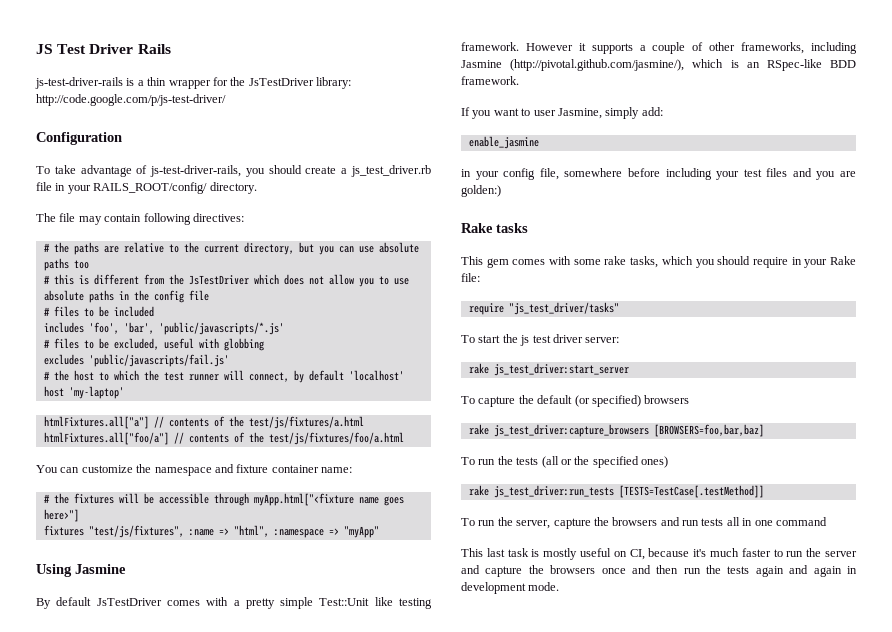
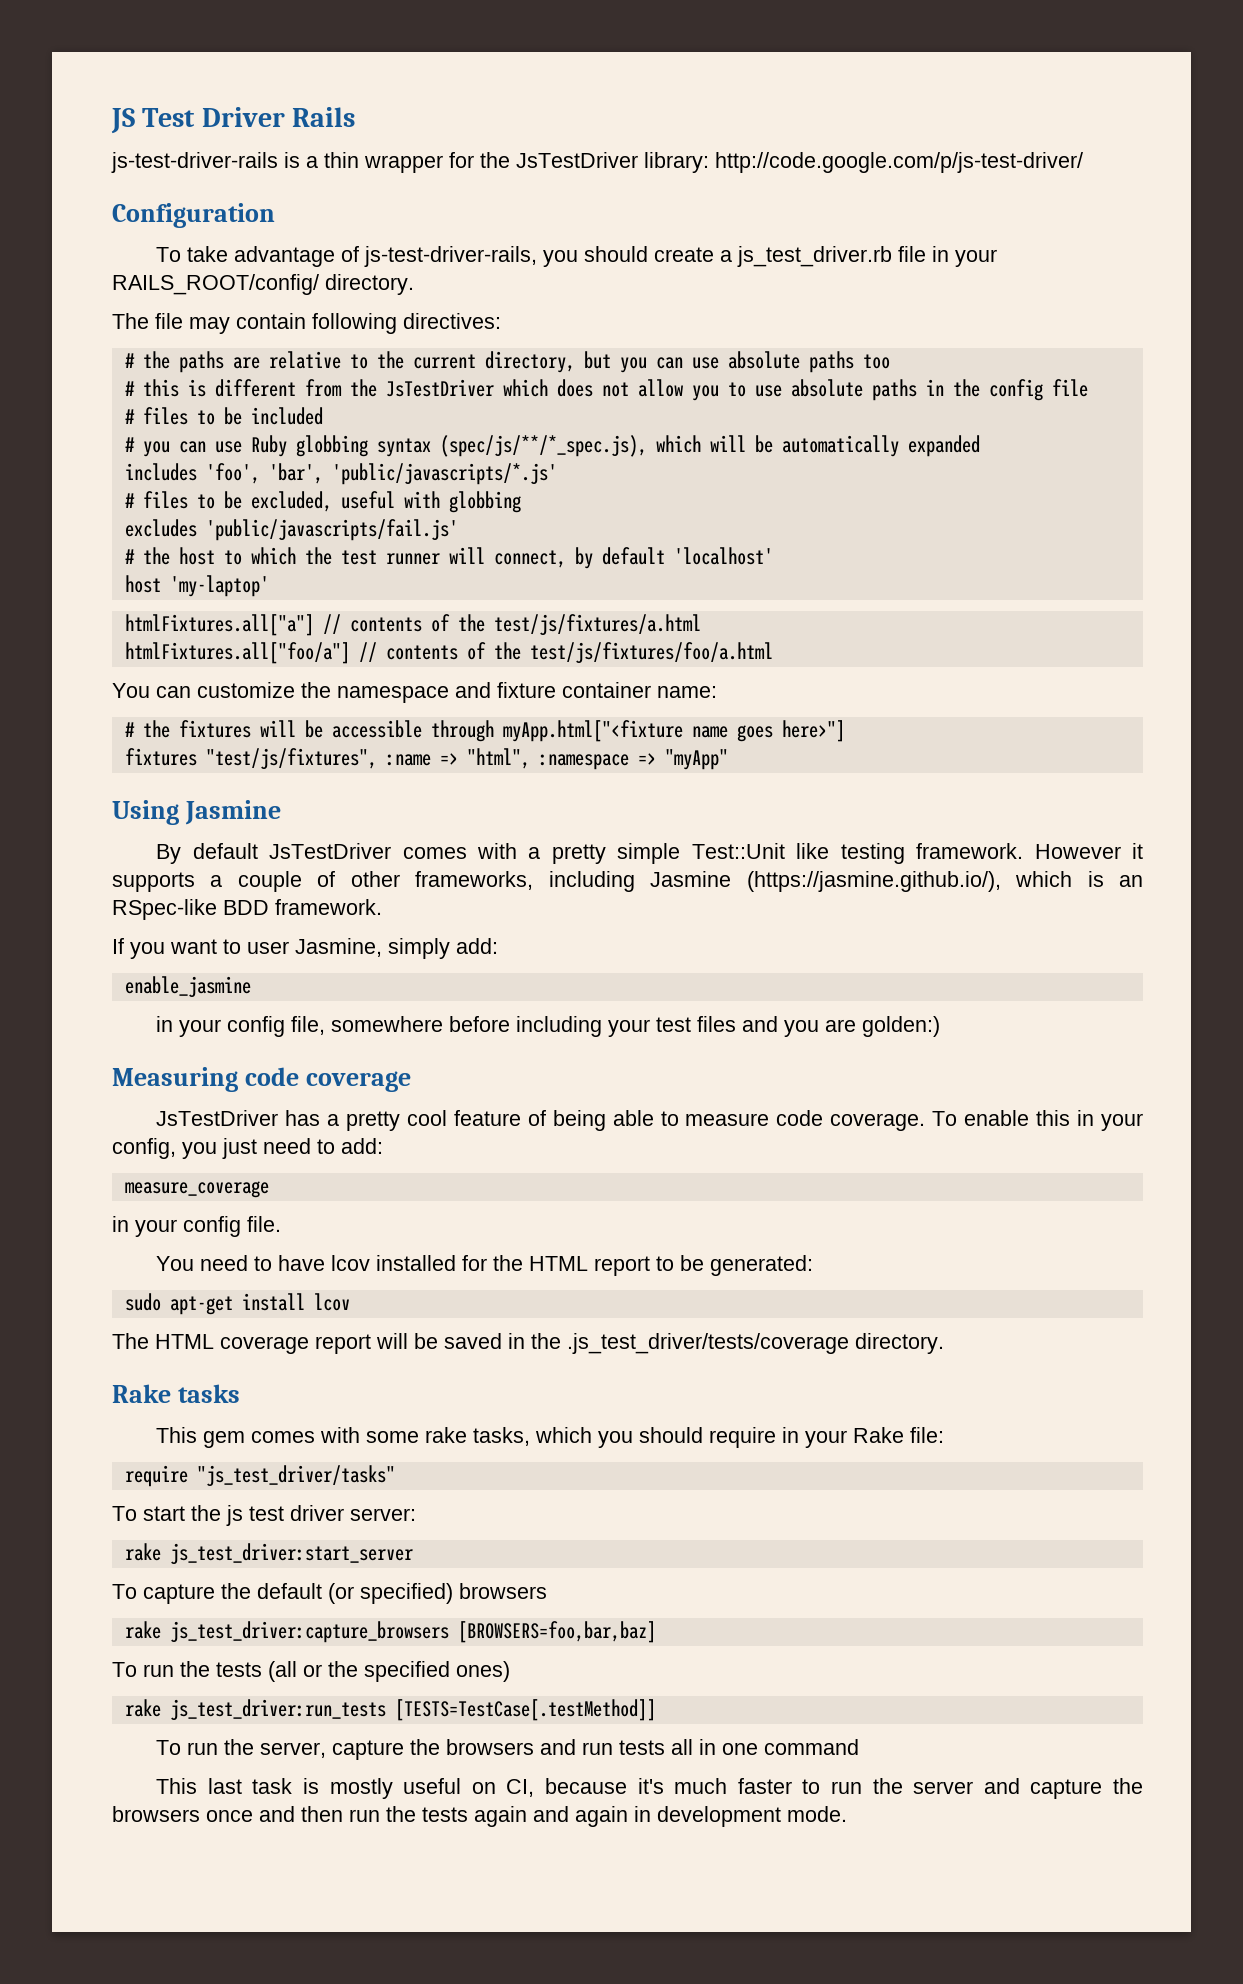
+ # you can use Ruby globbing syntax (spec/js/**/*_spec.js), which will be automatically expanded
- However it supports a couple of other frameworks, including Jasmine (http://pivotal.github.com/jasmine/), which is an RSpec-like BDD framework.
+ However it supports a couple of other frameworks, including Jasmine (https://jasmine.github.io/), which is an RSpec-like BDD framework.
+ Measuring code coverage
+ JsTestDriver has a pretty cool feature of being able to measure code coverage. To enable this in your config, you just need to add:
+ measure_coverage
+ in your config file.
+ You need to have lcov installed for the HTML report to be generated:
+ sudo apt-get install lcov
+ The HTML coverage report will be saved in the .js_test_driver/tests/coverage directory.

